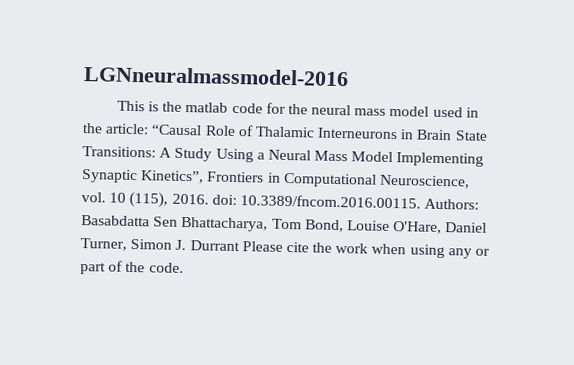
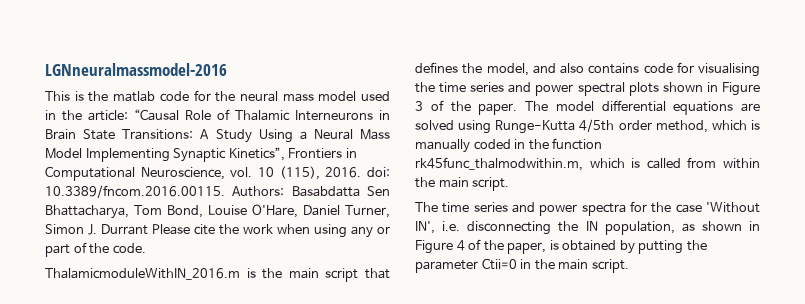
+ ThalamicmoduleWithIN_2016.m is the main script that defines the model, and also contains code for visualising the time series and power spectral plots shown in Figure 3 of the paper. The model differential equations are solved using Runge-Kutta 4/5th order method, which is manually coded in the function rk45func_thalmodwithin.m, which is called from within the main script.
+ The time series and power spectra for the case 'Without IN', i.e. disconnecting the IN population, as shown in Figure 4 of the paper, is obtained by putting the parameter Ctii=0 in the main script.

